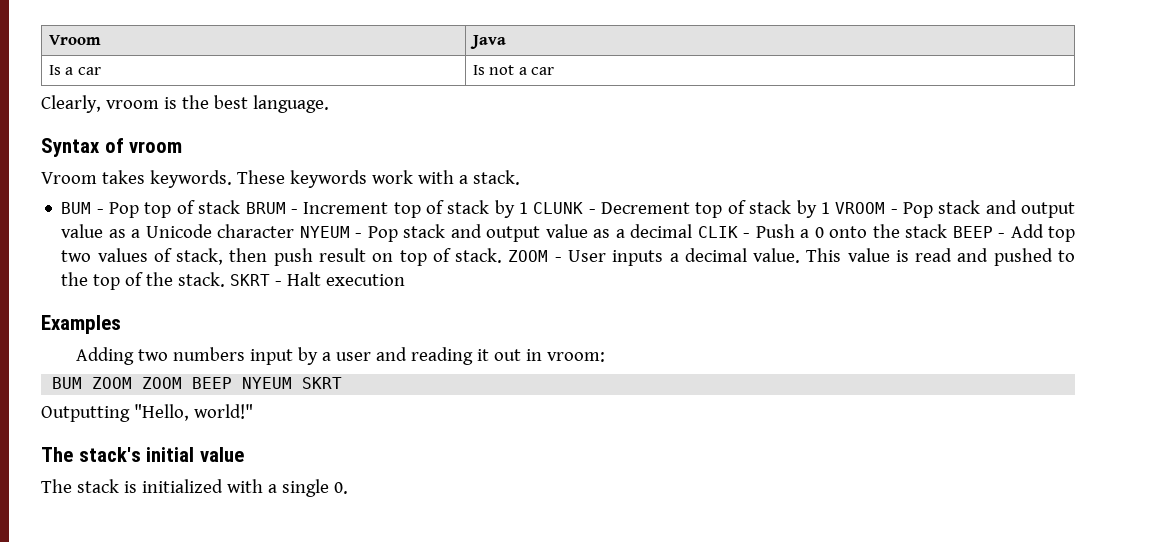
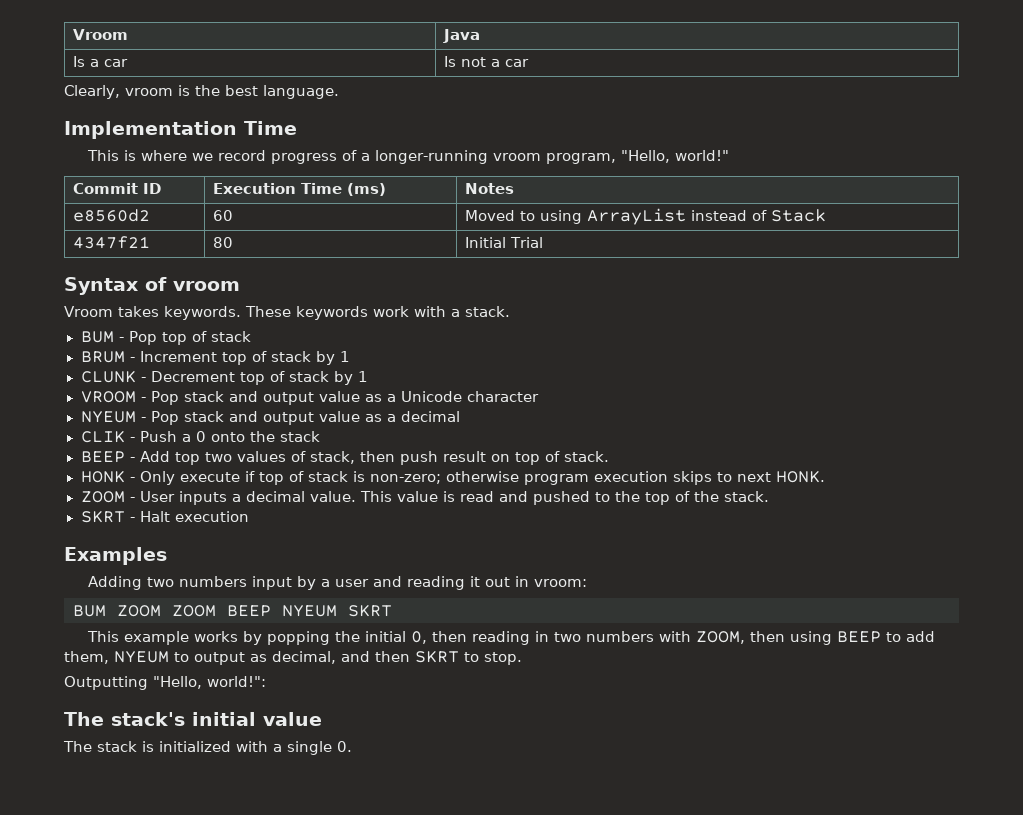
+ Implementation Time
+ This is where we record progress of a longer-running vroom program, "Hello, world!"
+ Commit ID | Execution Time (ms) | Notes
+ e8560d2 | 60 | Moved to using ArrayList instead of Stack
+ 4347f21 | 80 | Initial Trial
- BUM - Pop top of stack BRUM - Increment top of stack by 1 CLUNK - Decrement top of stack by 1 VROOM - Pop stack and output value as a Unicode character NYEUM - Pop stack and output value as a decimal CLIK - Push a 0 onto the stack BEEP - Add top two values of stack, then push result on top of stack. ZOOM - User inputs a decimal value.
+ BUM - Pop top of stack
+ BRUM - Increment top of stack by 1
+ CLUNK - Decrement top of stack by 1
+ VROOM - Pop stack and output value as a Unicode character
+ NYEUM - Pop stack and output value as a decimal
+ CLIK - Push a 0 onto the stack
+ BEEP - Add top two values of stack, then push result on top of stack.
+ HONK - Only execute if top of stack is non-zero; otherwise program execution skips to next HONK.
+ ZOOM - User inputs a decimal value.
- This value is read and pushed to the top of the stack. SKRT - Halt execution
+ This value is read and pushed to the top of the stack.
+ SKRT - Halt execution
+ This example works by popping the initial 0, then reading in two numbers with ZOOM, then using BEEP to add them, NYEUM to output as decimal, and then SKRT to stop.
- Outputting "Hello, world!"
+ Outputting "Hello, world!":

